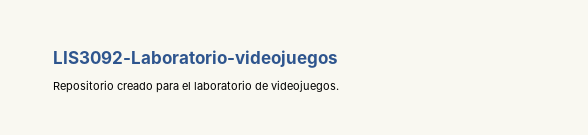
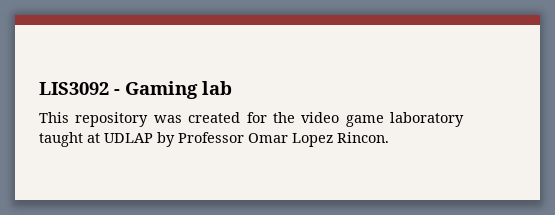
- LIS3092-Laboratorio-videojuegos
- Repositorio creado para el laboratorio de videojuegos.
+ LIS3092 - Gaming lab
+ This repository was created for the video game laboratory taught at UDLAP by Professor Omar Lopez Rincon.

